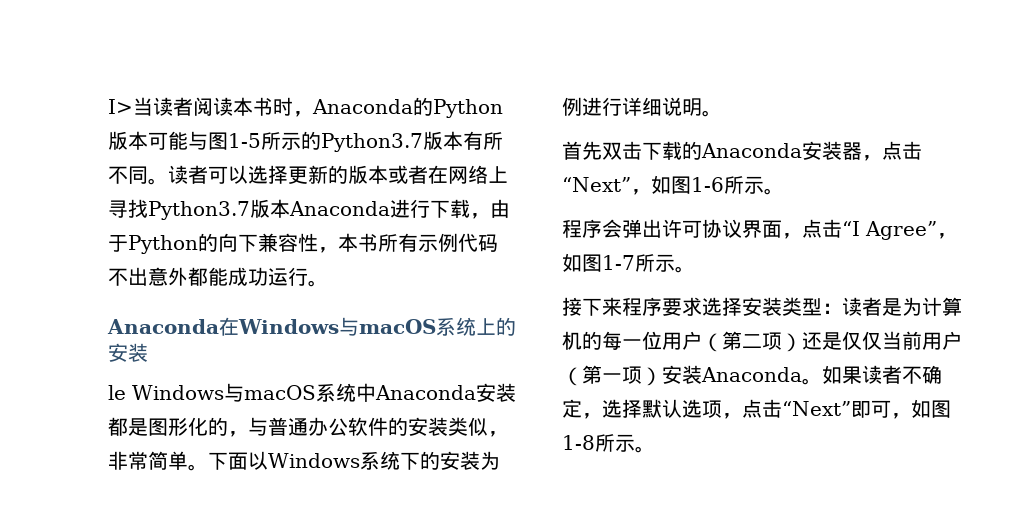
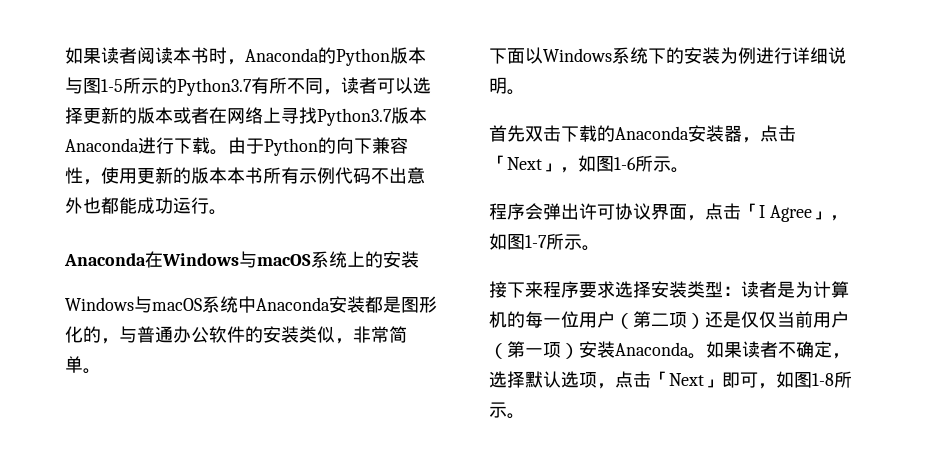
- I>当读者阅读本书时，Anaconda的Python版本可能与图1-5所示的Python3.7版本有所不同。读者可以选择更新的版本或者在网络上寻找Python3.7版本Anaconda进行下载，由于Python的向下兼容性，本书所有示例代码不出意外都能成功运行。
+ 如果读者阅读本书时，Anaconda的Python版本与图1-5所示的Python3.7有所不同，读者可以选择更新的版本或者在网络上寻找Python3.7版本Anaconda进行下载。由于Python的向下兼容性，使用更新的版本本书所有示例代码不出意外也都能成功运行。
- le Windows与macOS系统中Anaconda安装都是图形化的，与普通办公软件的安装类似，非常简单。下面以Windows系统下的安装为例进行详细说明。
+ Windows与macOS系统中Anaconda安装都是图形化的，与普通办公软件的安装类似，非常简单。
+ 下面以Windows系统下的安装为例进行详细说明。
- 首先双击下载的Anaconda安装器，点击“Next”，如图1-6所示。
+ 首先双击下载的Anaconda安装器，点击「Next」，如图1-6所示。
- 程序会弹出许可协议界面，点击“I Agree”，如图1-7所示。
+ 程序会弹出许可协议界面，点击「I Agree」，如图1-7所示。
- 如果读者不确定，选择默认选项，点击“Next”即可，如图1-8所示。
+ 如果读者不确定，选择默认选项，点击「Next」即可，如图1-8所示。

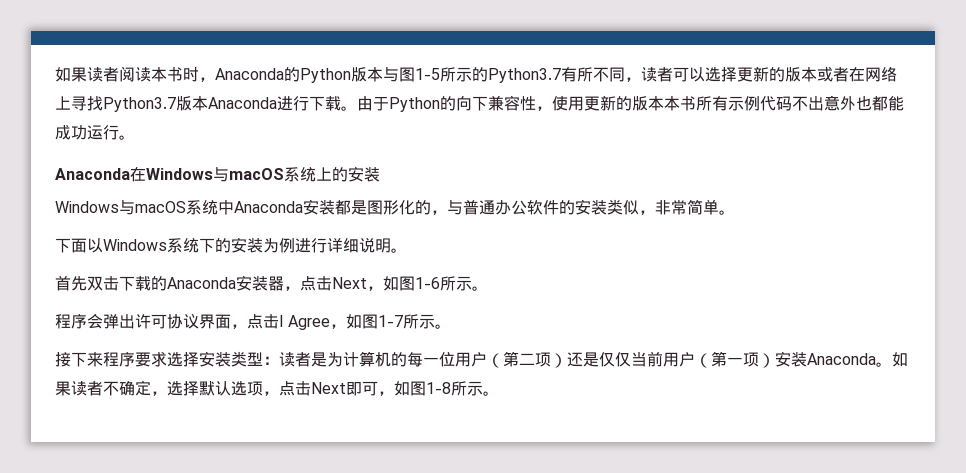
- 首先双击下载的Anaconda安装器，点击「Next」，如图1-6所示。
+ 首先双击下载的Anaconda安装器，点击Next，如图1-6所示。
- 程序会弹出许可协议界面，点击「I Agree」，如图1-7所示。
+ 程序会弹出许可协议界面，点击I Agree，如图1-7所示。
- 如果读者不确定，选择默认选项，点击「Next」即可，如图1-8所示。
+ 如果读者不确定，选择默认选项，点击Next即可，如图1-8所示。

